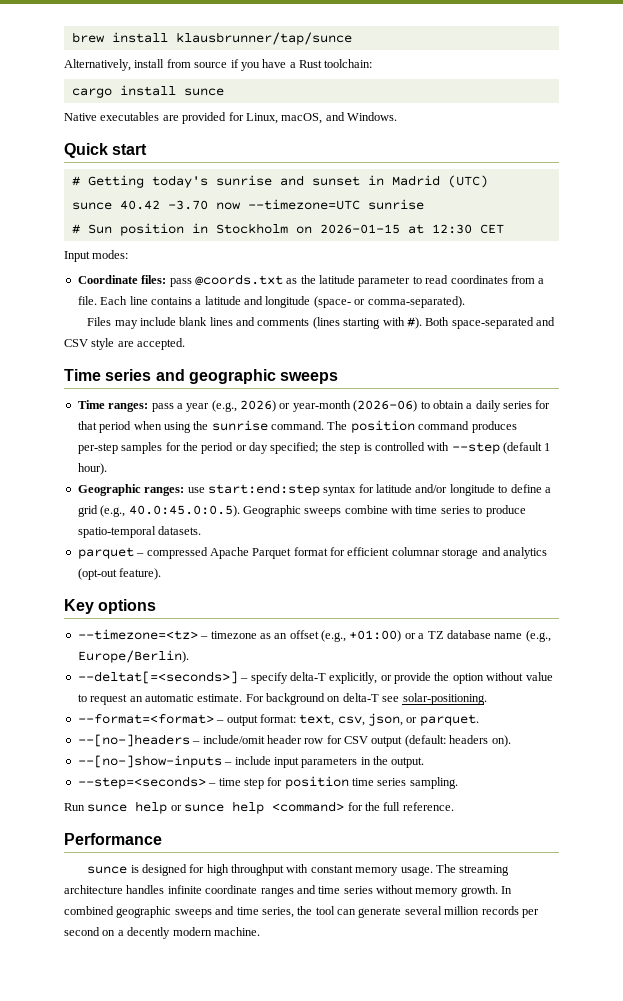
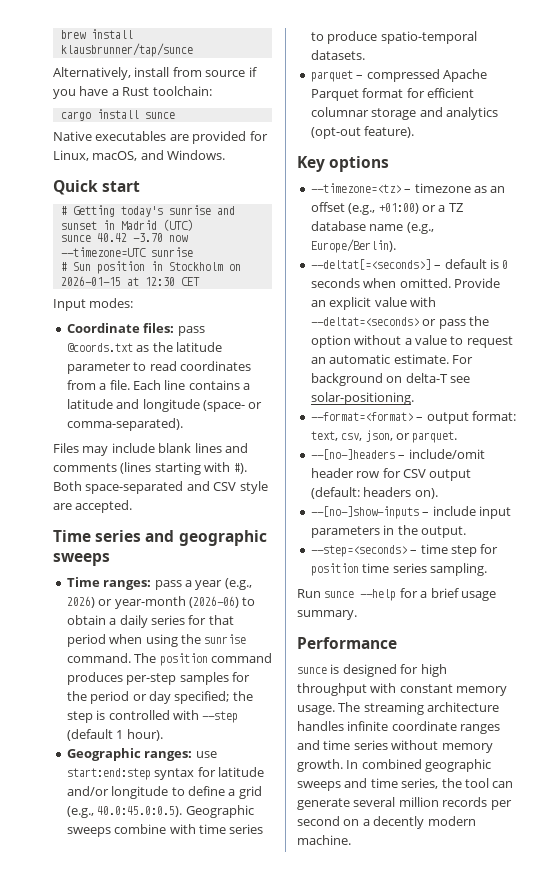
- --deltat[=<seconds>] – specify delta-T explicitly, or provide the option without value to request an automatic estimate.
+ --deltat[=<seconds>] – default is 0 seconds when omitted. Provide an explicit value with --deltat=<seconds> or pass the option without a value to request an automatic estimate.
- Run sunce help or sunce help <command> for the full reference.
+ Run sunce --help for a brief usage summary.

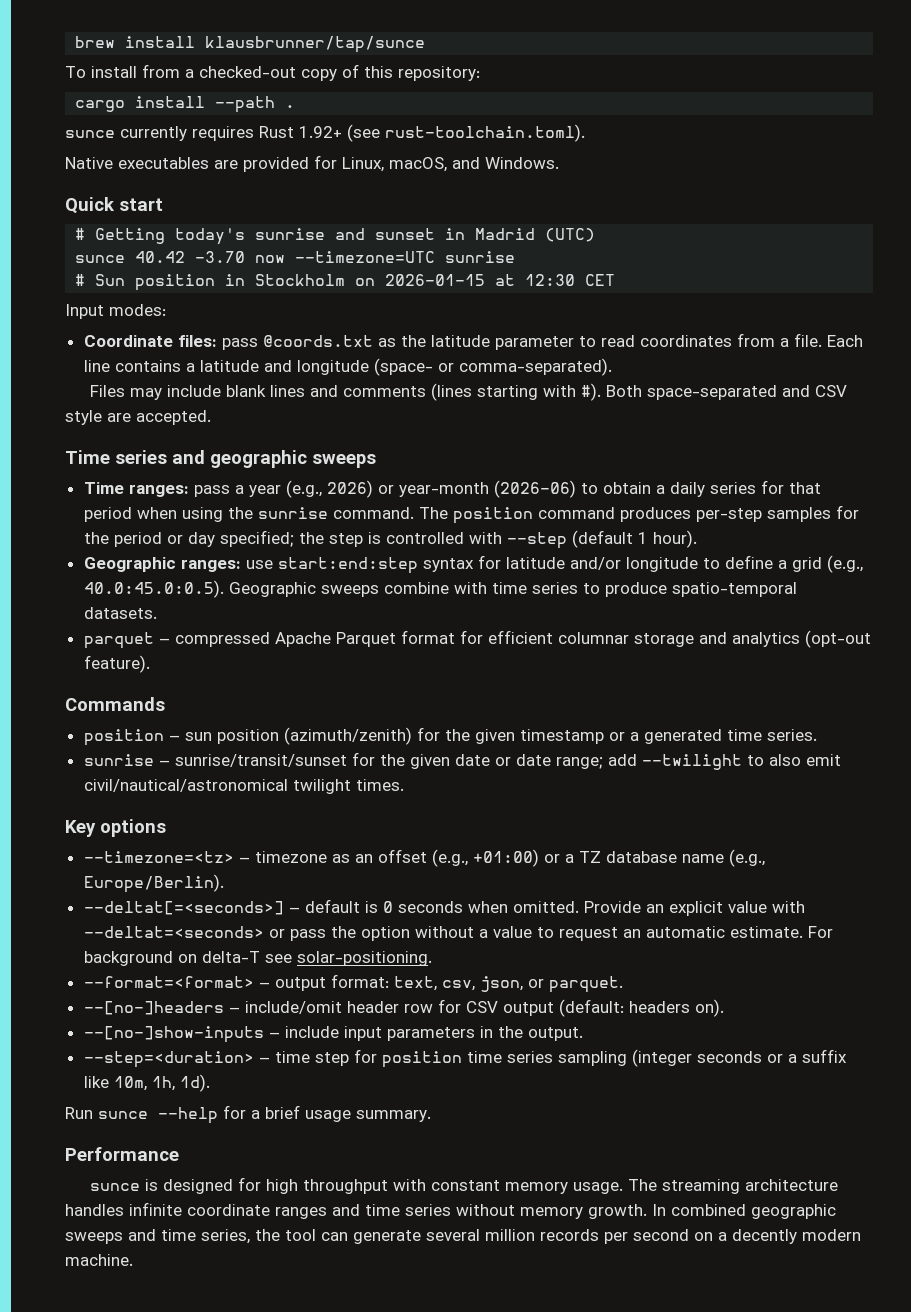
- Alternatively, install from source if you have a Rust toolchain:
+ To install from a checked-out copy of this repository:
- cargo install sunce
+ cargo install --path .
+ sunce currently requires Rust 1.92+ (see rust-toolchain.toml).
+ Commands
+ position – sun position (azimuth/zenith) for the given timestamp or a generated time series.
+ sunrise – sunrise/transit/sunset for the given date or date range; add --twilight to also emit civil/nautical/astronomical twilight times.
- --step=<seconds> – time step for position time series sampling.
+ --step=<duration> – time step for position time series sampling (integer seconds or a suffix like 10m, 1h, 1d).

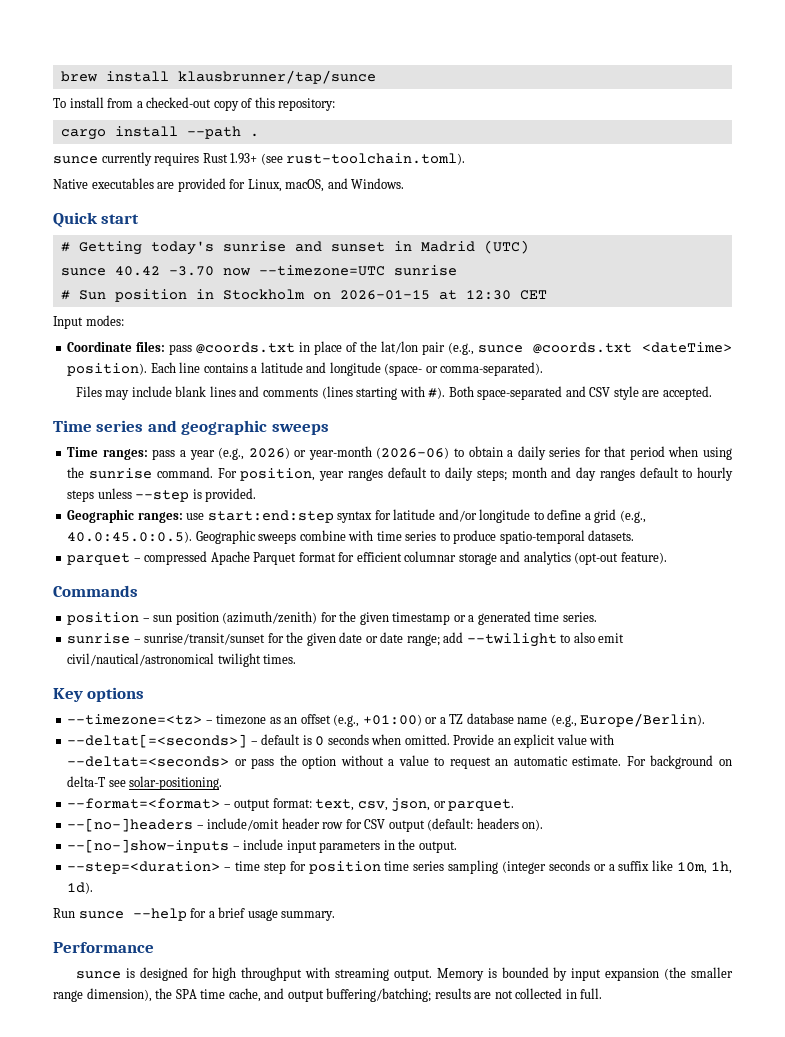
- sunce currently requires Rust 1.92+ (see rust-toolchain.toml).
+ sunce currently requires Rust 1.93+ (see rust-toolchain.toml).
- Coordinate files: pass @coords.txt as the latitude parameter to read coordinates from a file.
+ Coordinate files: pass @coords.txt in place of the lat/lon pair (e.g., sunce @coords.txt <dateTime> position).
- The position command produces per-step samples for the period or day specified; the step is controlled with --step (default 1 hour).
+ For position, year ranges default to daily steps; month and day ranges default to hourly steps unless --step is provided.
- sunce is designed for high throughput with constant memory usage. The streaming architecture handles infinite coordinate ranges and time series without memory growth. In combined geographic sweeps and time series, the tool can generate several million records per second on a decently modern machine.
+ sunce is designed for high throughput with streaming output. Memory is bounded by input expansion (the smaller range dimension), the SPA time cache, and output buffering/batching; results are not collected in full.

